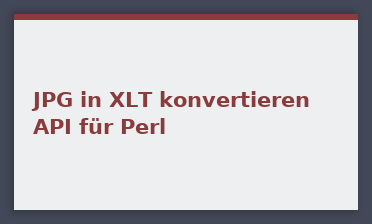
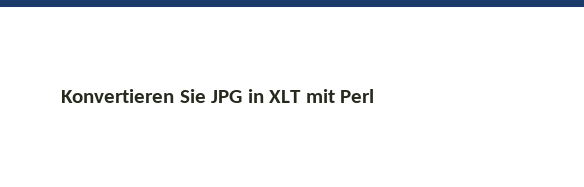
- JPG in XLT konvertieren API für Perl
+ Konvertieren Sie JPG in XLT mit Perl

